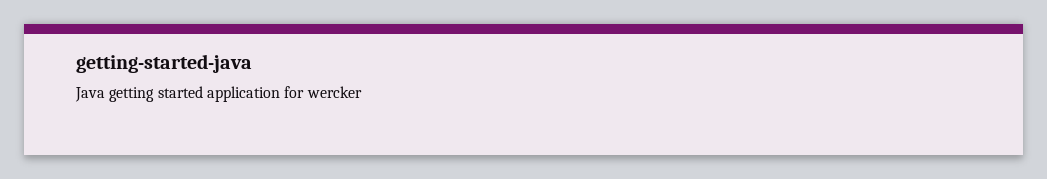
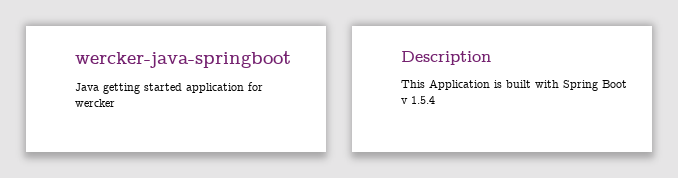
- getting-started-java
+ wercker-java-springboot
+ Description
+ This Application is built with Spring Boot v 1.5.4

